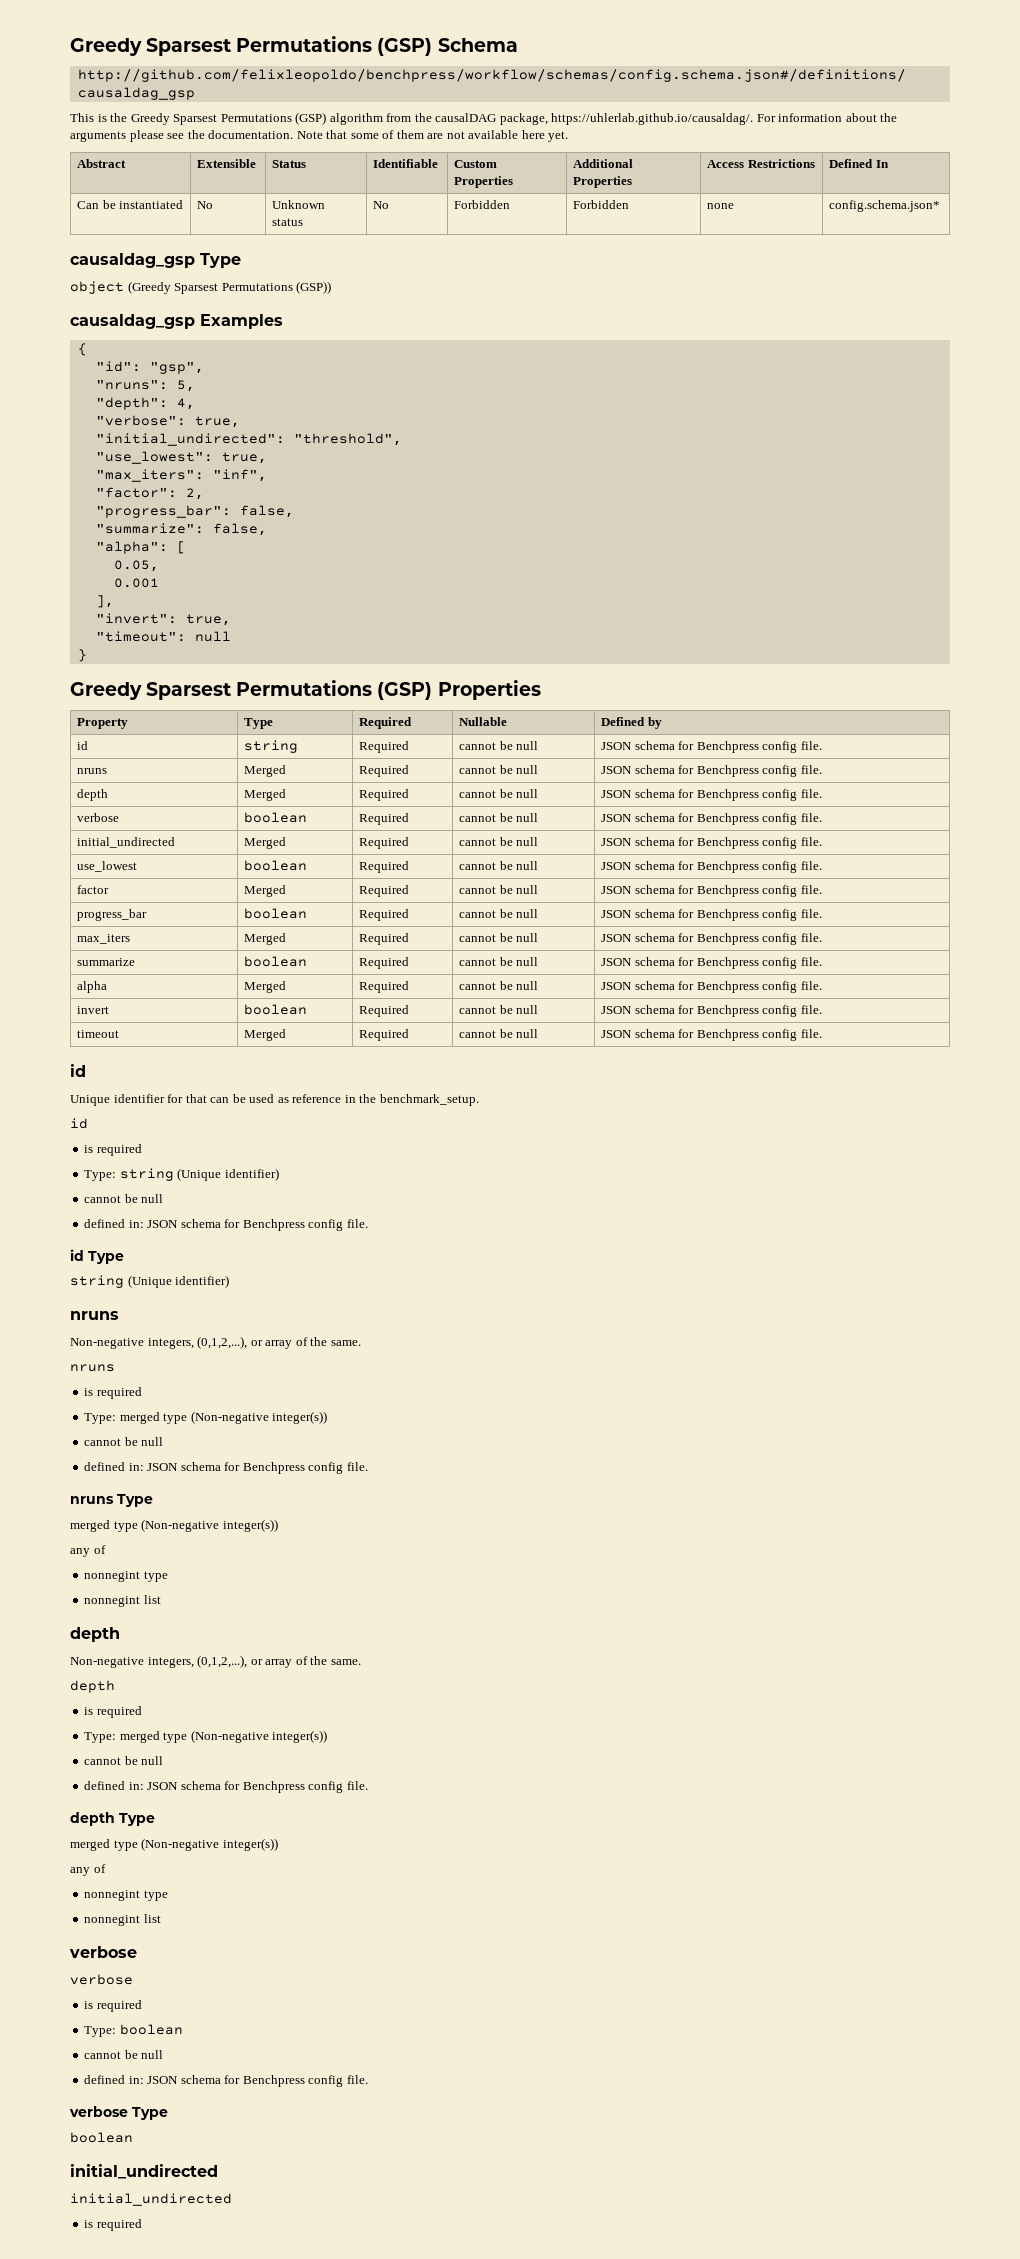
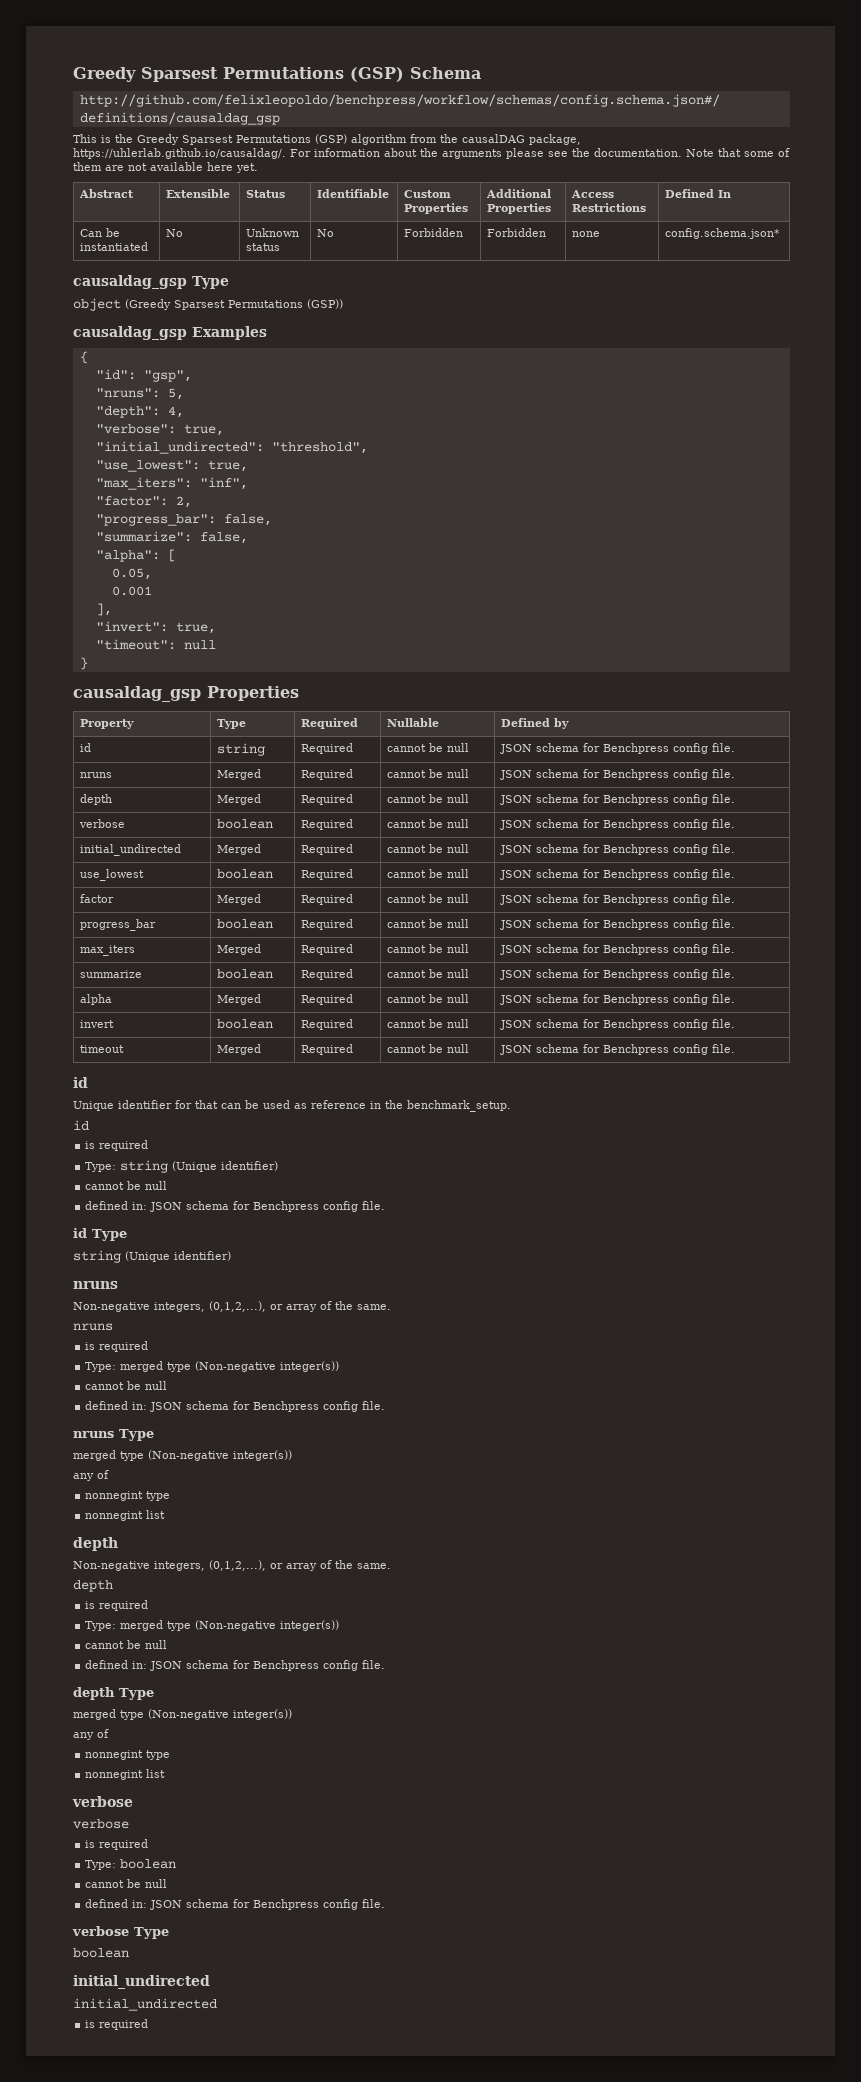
- Greedy Sparsest Permutations (GSP) Properties
+ causaldag_gsp Properties

